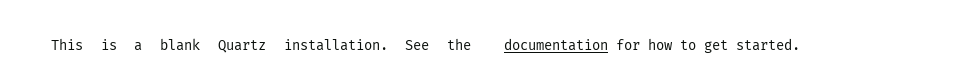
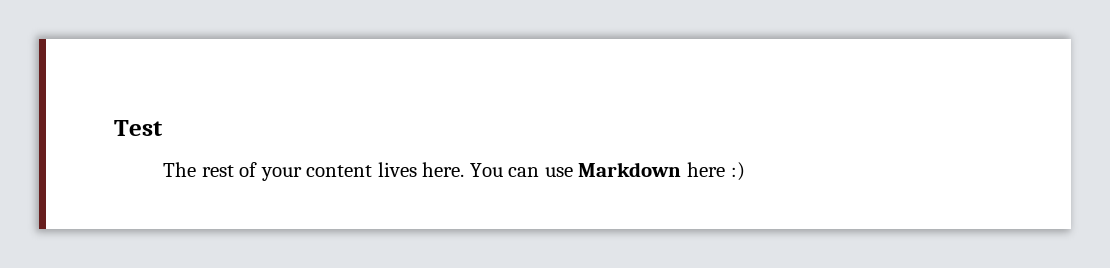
- This is a blank Quartz installation. See the documentation for how to get started.
+ Test
+ The rest of your content lives here. You can use Markdown here :)

